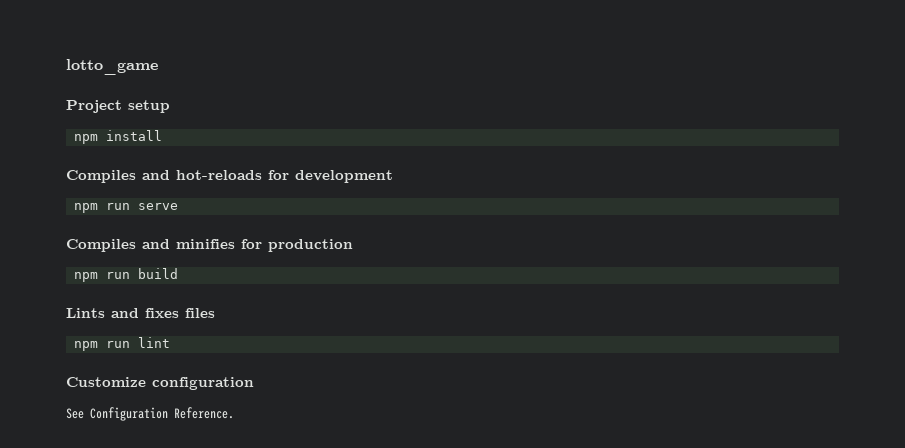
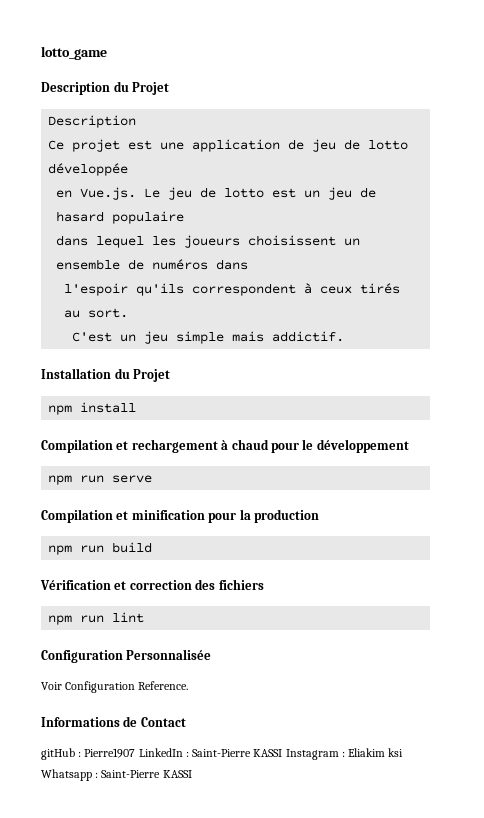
- Project setup
+ Description du Projet
+ Description
+ Ce projet est une application de jeu de lotto développée
+ en Vue.js. Le jeu de lotto est un jeu de hasard populaire
+ dans lequel les joueurs choisissent un ensemble de numéros dans
+ l'espoir qu'ils correspondent à ceux tirés au sort.
+ C'est un jeu simple mais addictif.
+ Installation du Projet
  npm install
- Compiles and hot-reloads for development
+ Compilation et rechargement à chaud pour le développement
  npm run serve
- Compiles and minifies for production
+ Compilation et minification pour la production
- Lints and fixes files
+ Vérification et correction des fichiers
- Customize configuration
- See Configuration Reference.
+ Configuration Personnalisée
+ Voir Configuration Reference.
+ Informations de Contact
+ gitHub : Pierre1907 LinkedIn : Saint-Pierre KASSI Instagram : Eliakim ksi Whatsapp : Saint-Pierre KASSI

